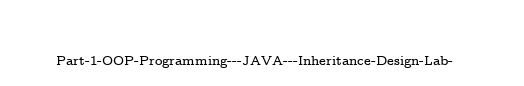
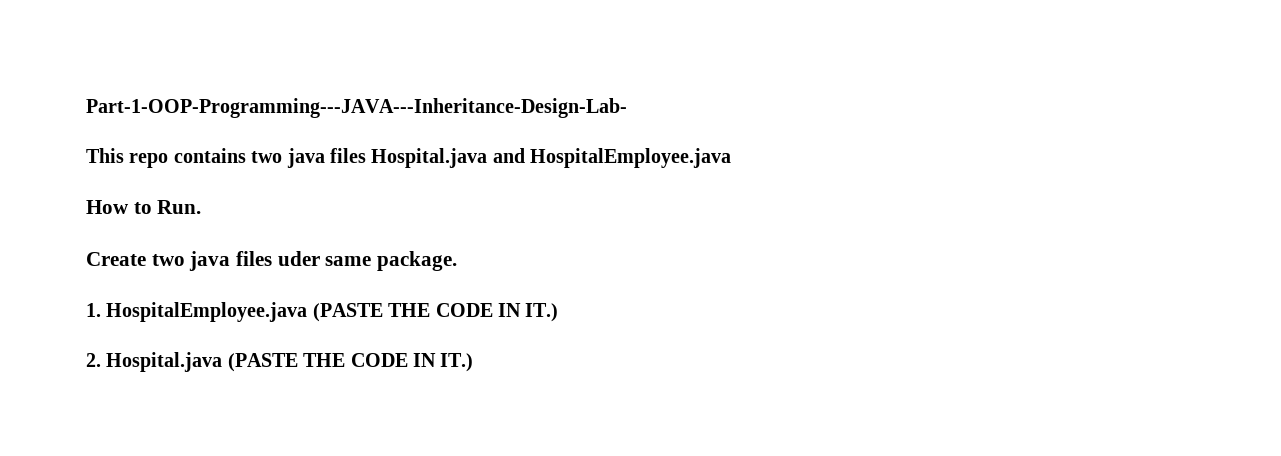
+ This repo contains two java files Hospital.java and HospitalEmployee.java
+ How to Run.
+ Create two java files uder same package.
+ 1. HospitalEmployee.java (PASTE THE CODE IN IT.)
+ 2. Hospital.java (PASTE THE CODE IN IT.)

